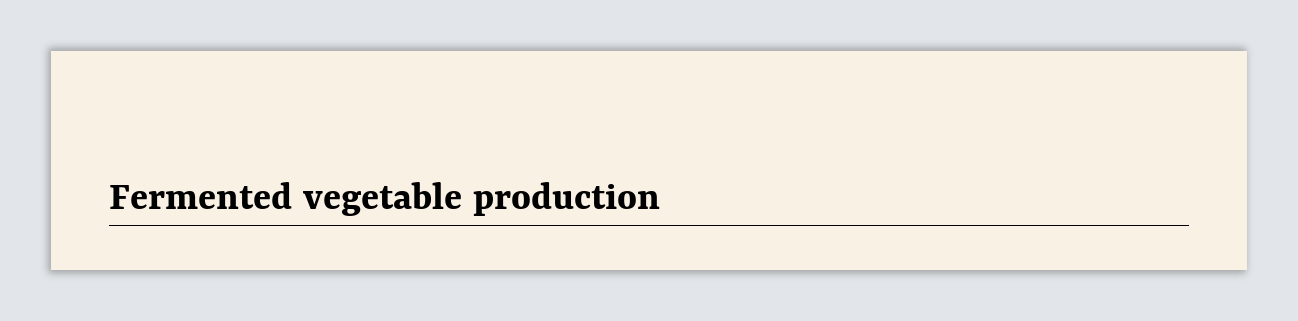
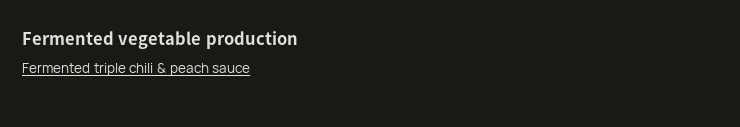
+ Fermented triple chili & peach sauce

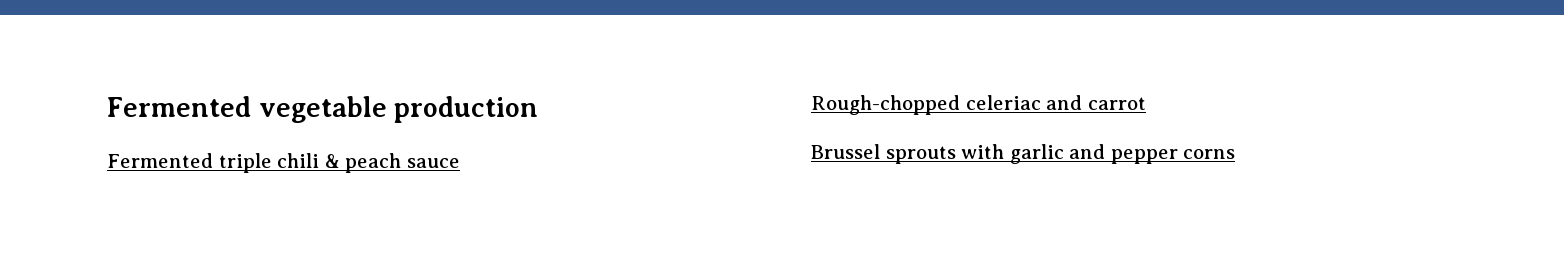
+ Rough-chopped celeriac and carrot
+ Brussel sprouts with garlic and pepper corns

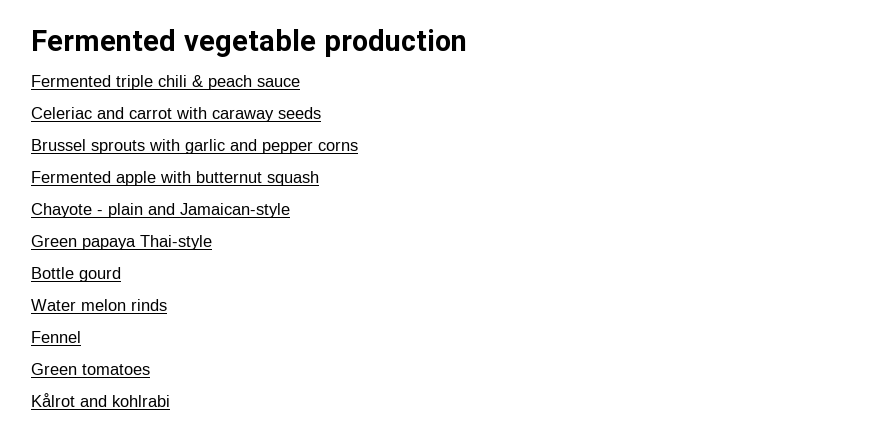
- Rough-chopped celeriac and carrot
+ Celeriac and carrot with caraway seeds
+ Fermented apple with butternut squash
+ Chayote - plain and Jamaican-style
+ Green papaya Thai-style
+ Bottle gourd
+ Water melon rinds
+ Fennel
+ Green tomatoes
+ Kålrot and kohlrabi

